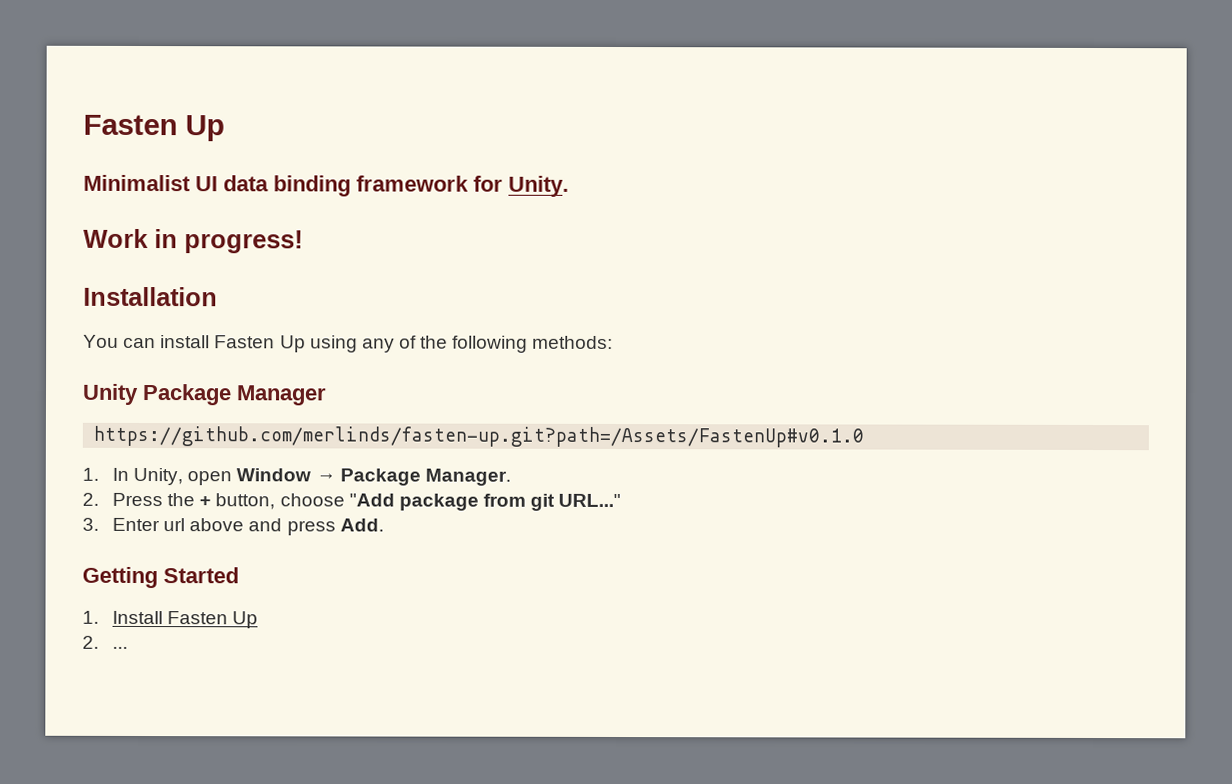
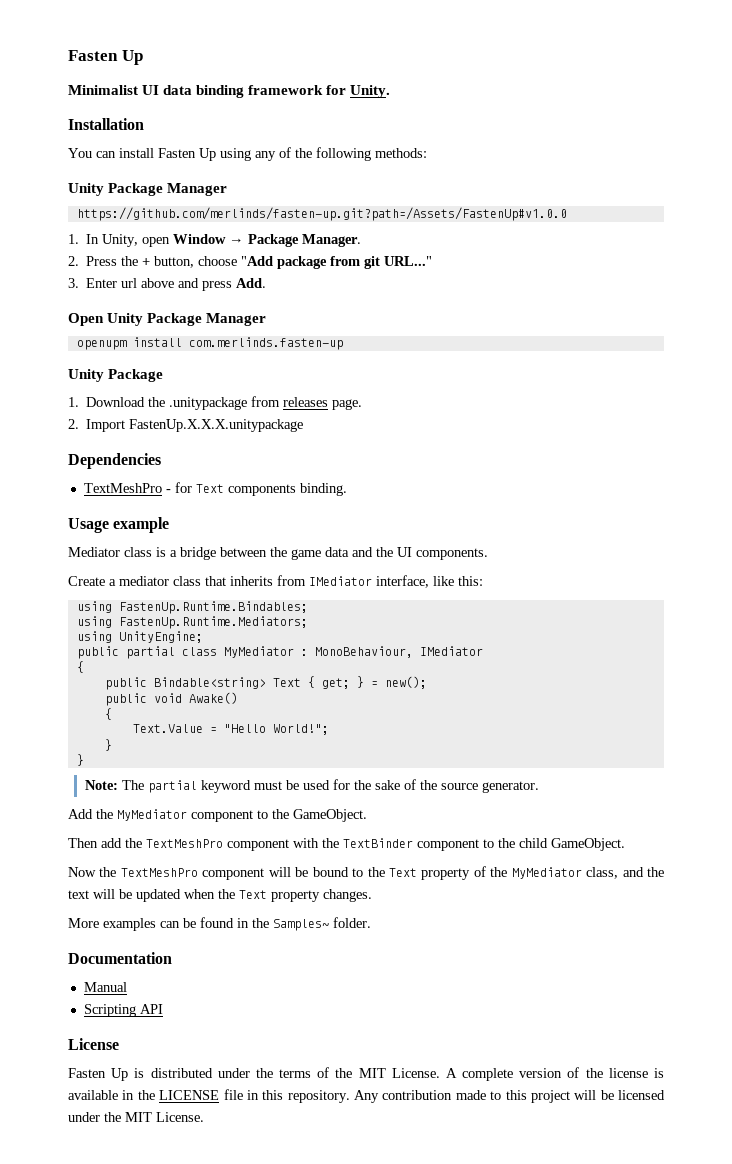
- Work in progress!
- https://github.com/merlinds/fasten-up.git?path=/Assets/FastenUp#v0.1.0
+ https://github.com/merlinds/fasten-up.git?path=/Assets/FastenUp#v1.0.0
- Getting Started
- 1. Install Fasten Up
- 2. ...
+ Open Unity Package Manager
+ openupm install com.merlinds.fasten-up
+ Unity Package
+ 1. Download the .unitypackage from releases page.
+ 2. Import FastenUp.X.X.X.unitypackage
+ Dependencies
+ TextMeshPro - for Text components binding.
+ Usage example
+ Mediator class is a bridge between the game data and the UI components.
+ Create a mediator class that inherits from IMediator interface, like this:
+ using FastenUp.Runtime.Bindables;
+ using FastenUp.Runtime.Mediators;
+ using UnityEngine;
+ public partial class MyMediator : MonoBehaviour, IMediator
+ {
+ public Bindable<string> Text { get; } = new();
+ public void Awake()
+ {
+ Text.Value = "Hello World!";
+ }
+ }
+ Note: The partial keyword must be used for the sake of the source generator.
+ Add the MyMediator component to the GameObject.
+ Then add the TextMeshPro component with the TextBinder component to the child GameObject.
+ Now the TextMeshPro component will be bound to the Text property of the MyMediator class, and the text will be updated when the Text property changes.
+ More examples can be found in the Samples~ folder.
+ Documentation
+ Manual
+ Scripting API
+ License
+ Fasten Up is distributed under the terms of the MIT License. A complete version of the license is available in the LICENSE file in this repository. Any contribution made to this project will be licensed under the MIT License.

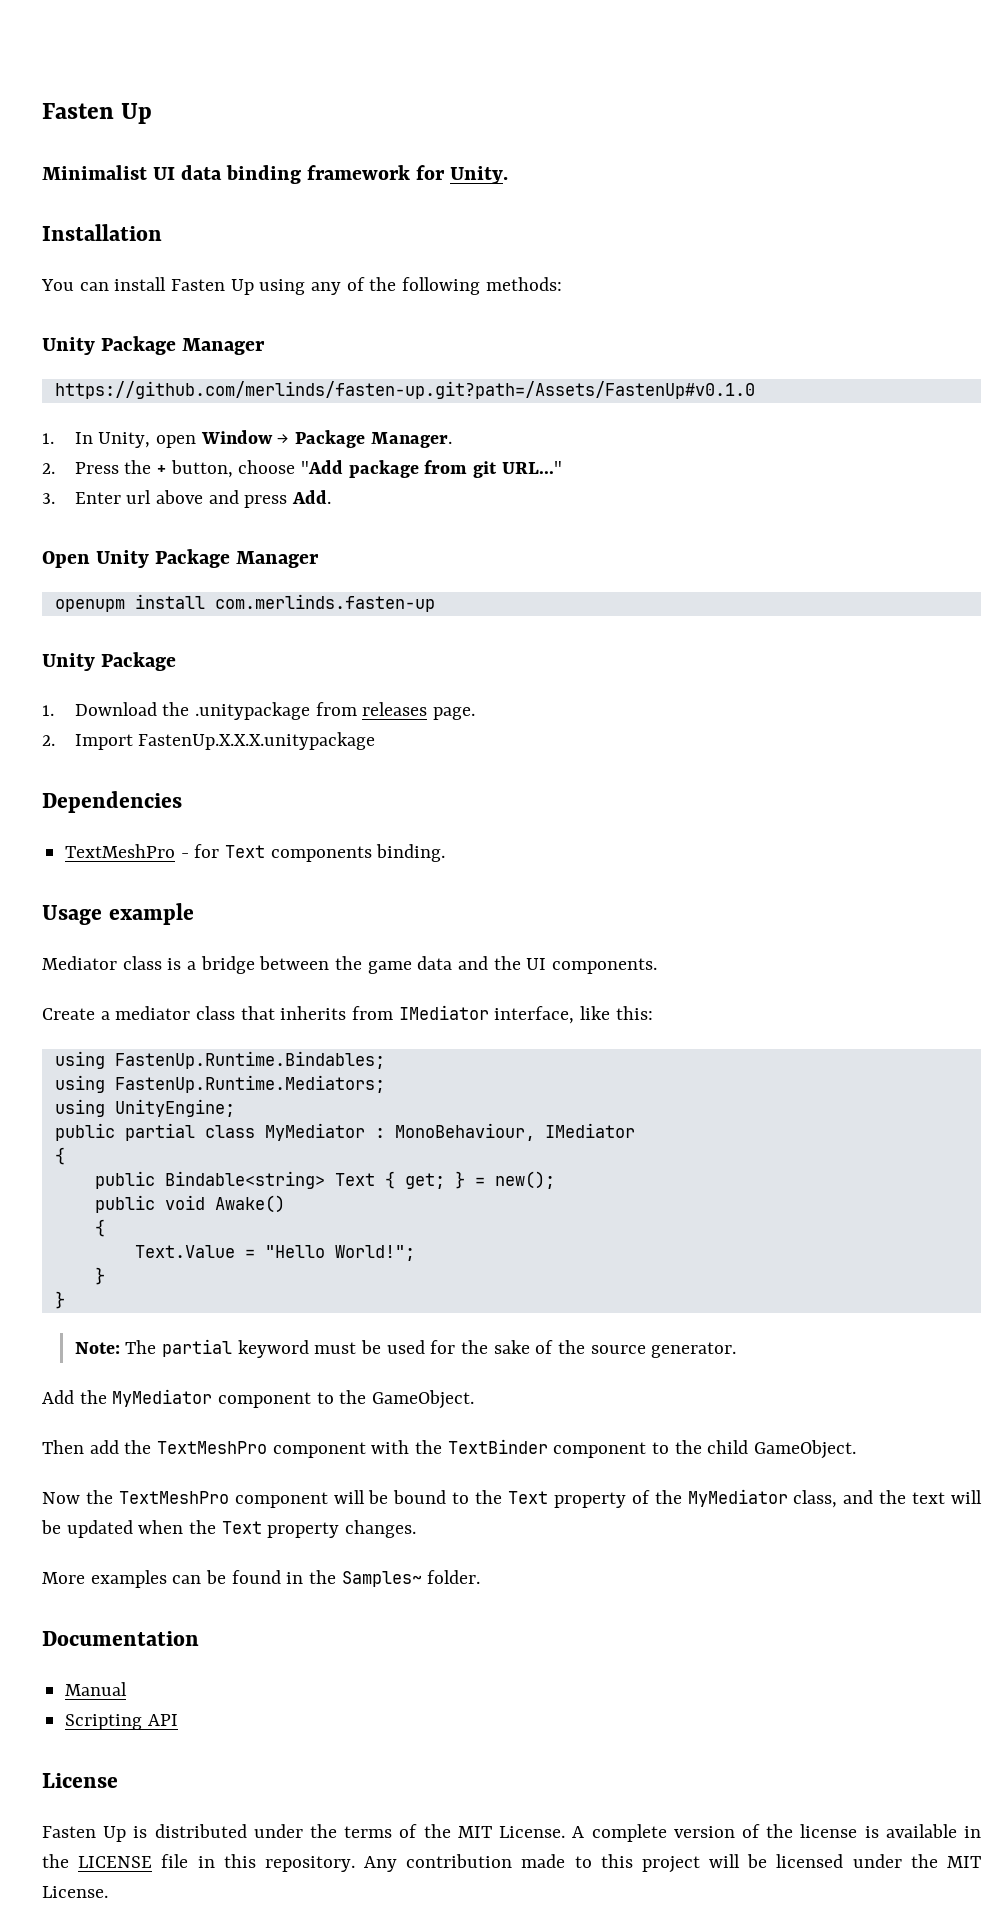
- https://github.com/merlinds/fasten-up.git?path=/Assets/FastenUp#v1.0.0
+ https://github.com/merlinds/fasten-up.git?path=/Assets/FastenUp#v0.1.0

